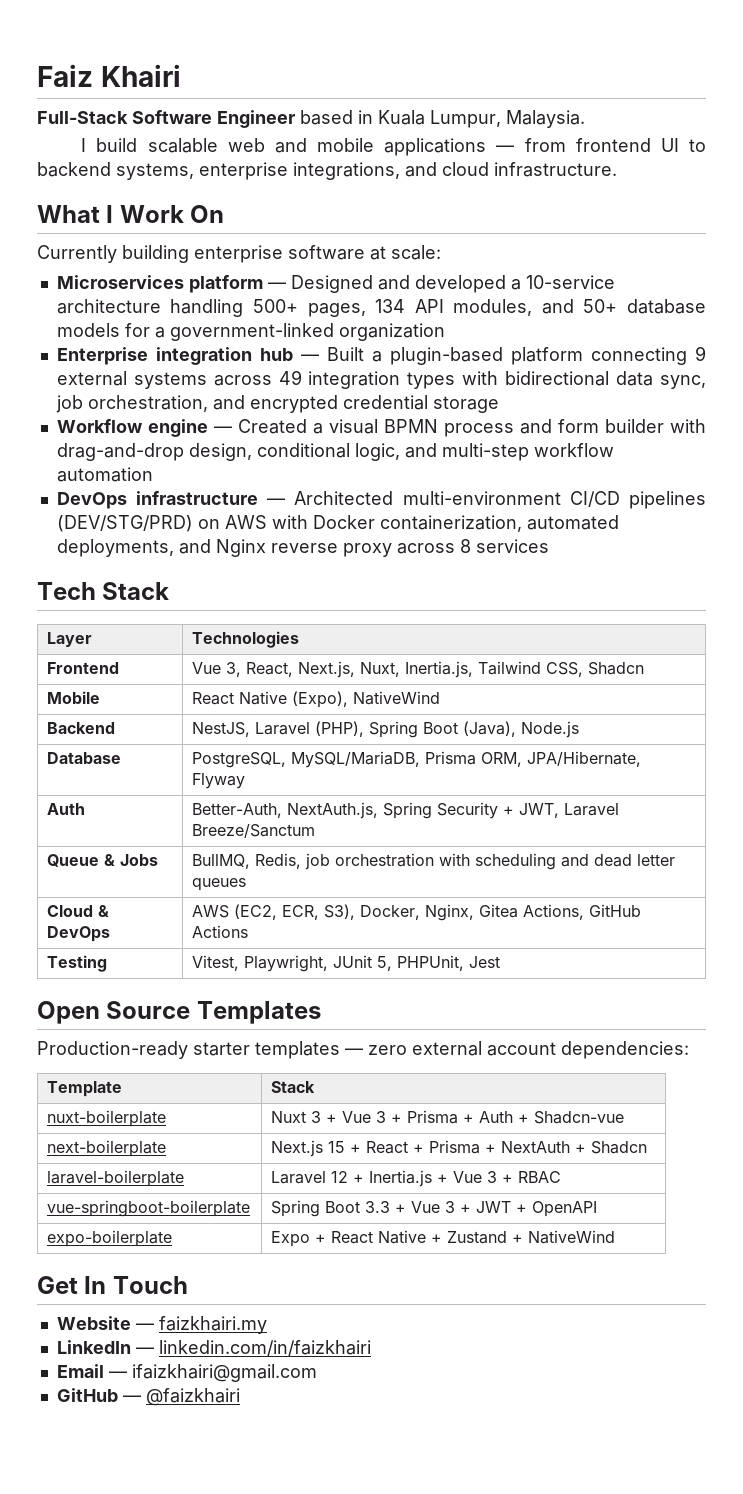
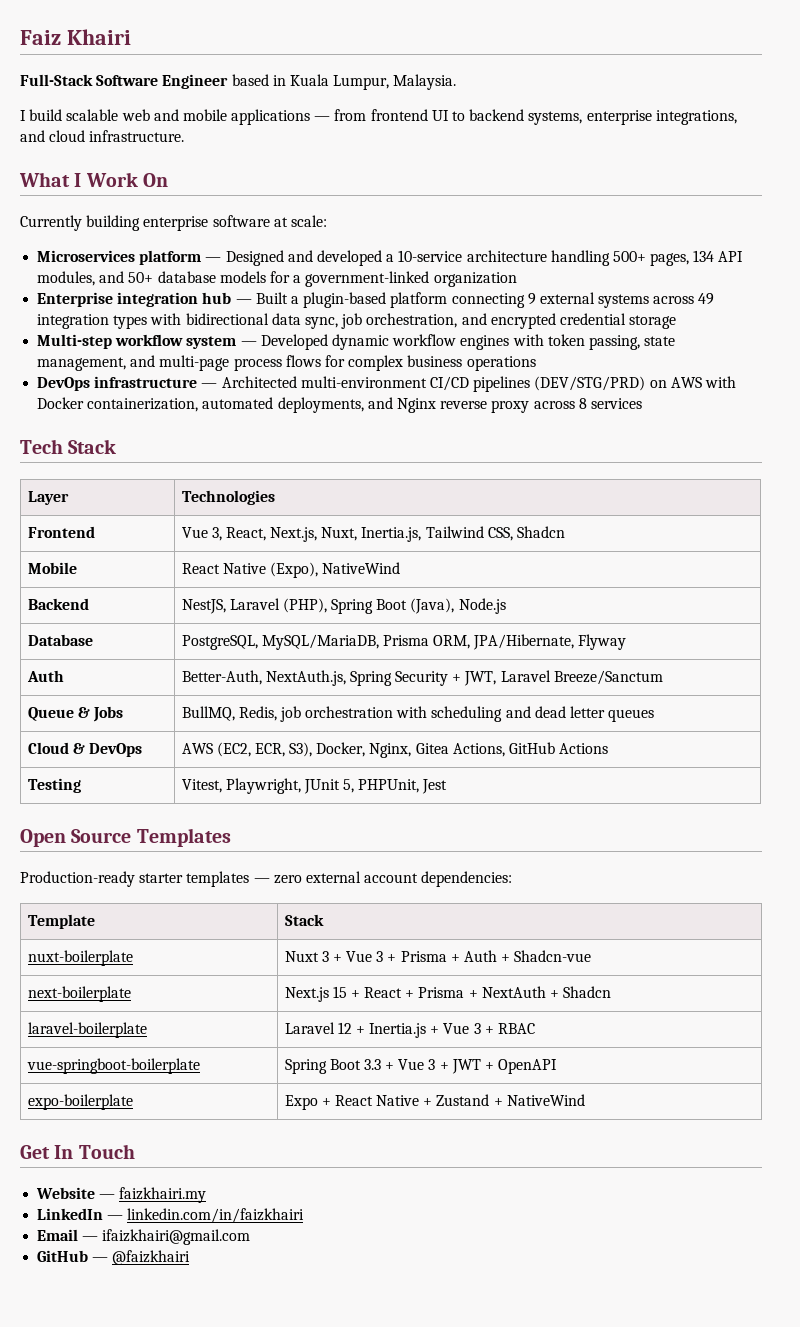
- Workflow engine — Created a visual BPMN process and form builder with drag-and-drop design, conditional logic, and multi-step workflow automation
+ Multi-step workflow system — Developed dynamic workflow engines with token passing, state management, and multi-page process flows for complex business operations

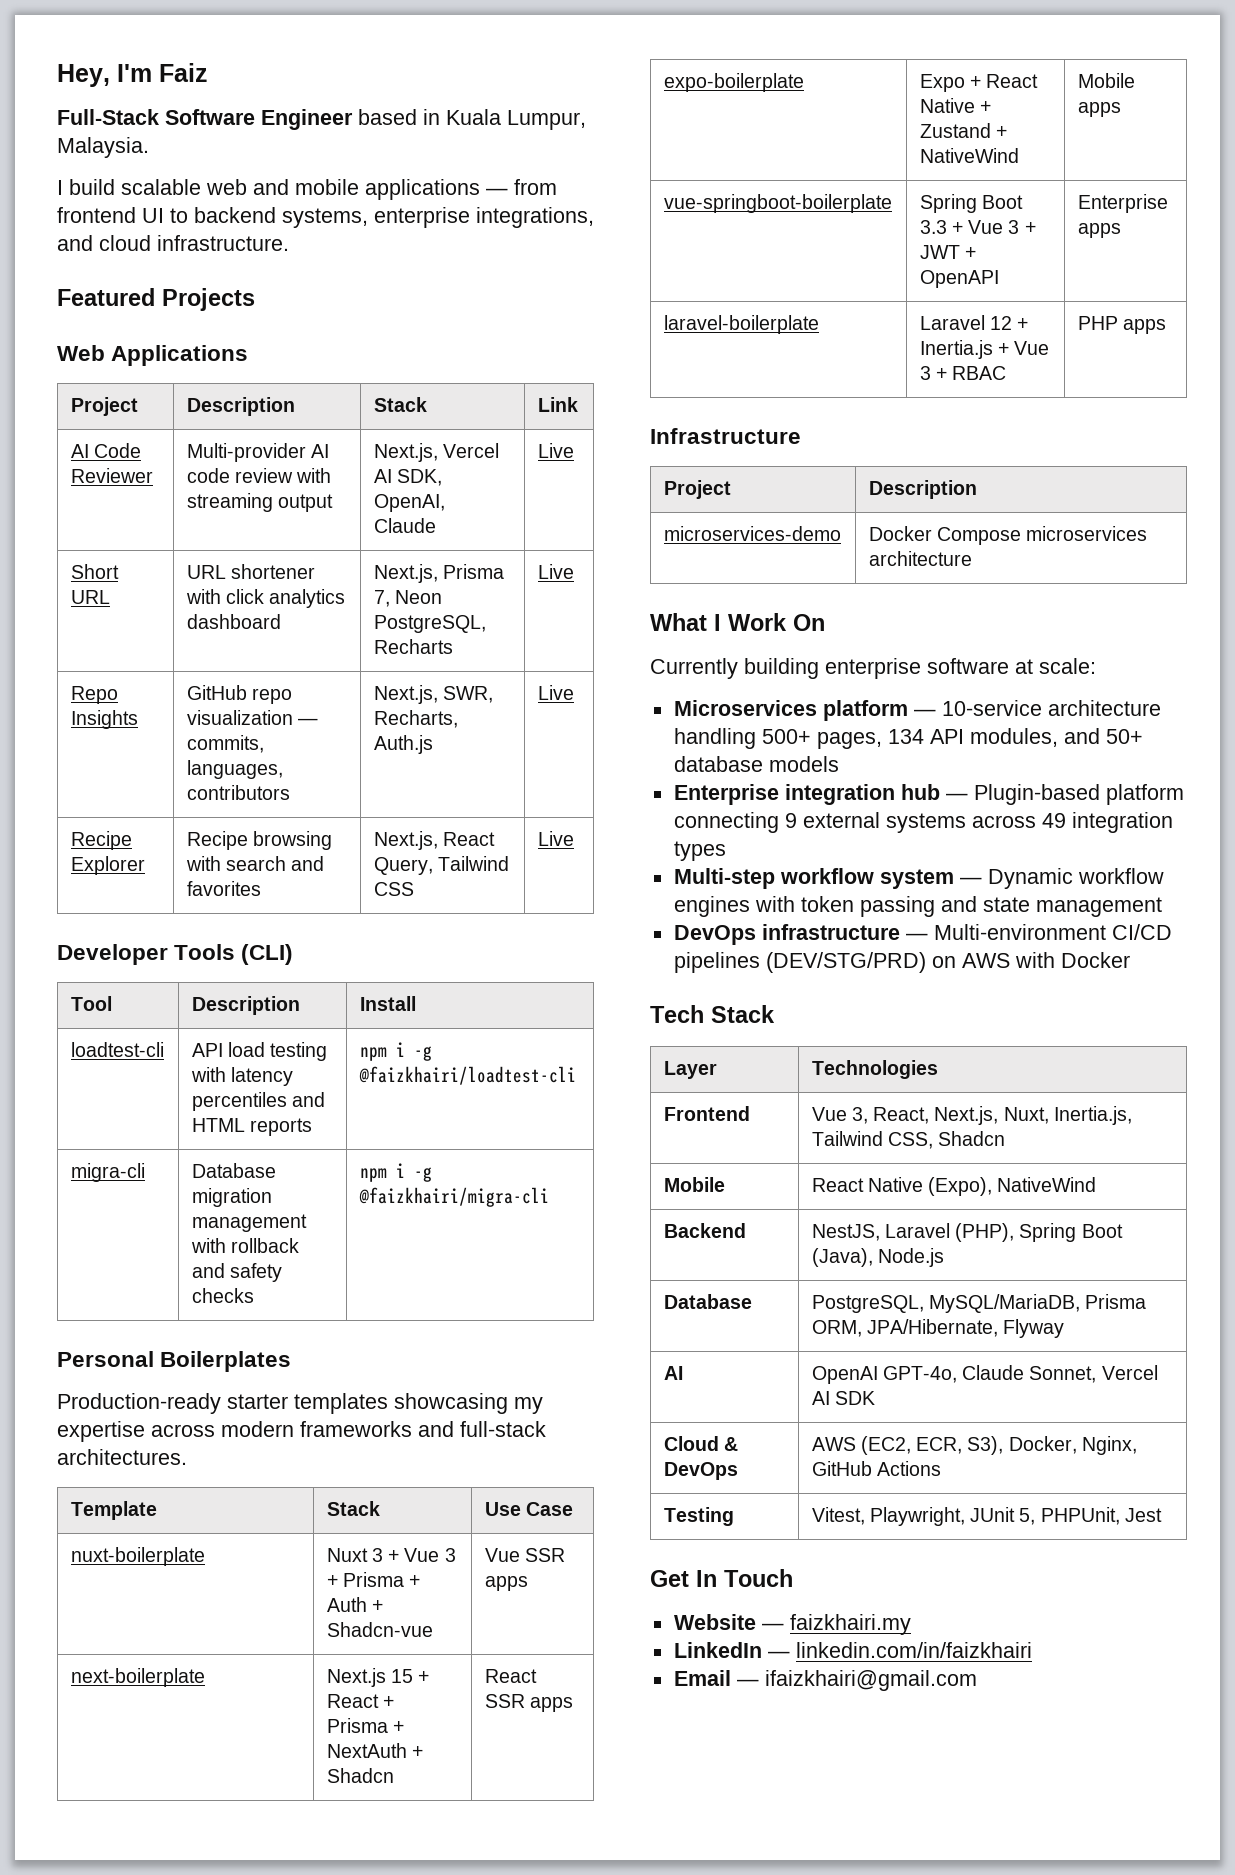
- Faiz Khairi
+ Hey, I'm Faiz
+ Featured Projects
+ Web Applications
+ Project | Description | Stack | Link
+ AI Code Reviewer | Multi-provider AI code review with streaming output | Next.js, Vercel AI SDK, OpenAI, Claude | Live
+ Short URL | URL shortener with click analytics dashboard | Next.js, Prisma 7, Neon PostgreSQL, Recharts | Live
+ Repo Insights | GitHub repo visualization — commits, languages, contributors | Next.js, SWR, Recharts, Auth.js | Live
+ Recipe Explorer | Recipe browsing with search and favorites | Next.js, React Query, Tailwind CSS | Live
+ Developer Tools (CLI)
+ Tool | Description | Install
+ loadtest-cli | API load testing with latency percentiles and HTML reports | npm i -g @faizkhairi/loadtest-cli
+ migra-cli | Database migration management with rollback and safety checks | npm i -g @faizkhairi/migra-cli
+ Personal Boilerplates
+ Production-ready starter templates showcasing my expertise across modern frameworks and full-stack architectures.
+ Template | Stack | Use Case
+ nuxt-boilerplate | Nuxt 3 + Vue 3 + Prisma + Auth + Shadcn-vue | Vue SSR apps
+ next-boilerplate | Next.js 15 + React + Prisma + NextAuth + Shadcn | React SSR apps
+ expo-boilerplate | Expo + React Native + Zustand + NativeWind | Mobile apps
+ vue-springboot-boilerplate | Spring Boot 3.3 + Vue 3 + JWT + OpenAPI | Enterprise apps
+ laravel-boilerplate | Laravel 12 + Inertia.js + Vue 3 + RBAC | PHP apps
+ Infrastructure
+ Project | Description
+ microservices-demo | Docker Compose microservices architecture
- Microservices platform — Designed and developed a 10-service architecture handling 500+ pages, 134 API modules, and 50+ database models for a government-linked organization
+ Microservices platform — 10-service architecture handling 500+ pages, 134 API modules, and 50+ database models
- Enterprise integration hub — Built a plugin-based platform connecting 9 external systems across 49 integration types with bidirectional data sync, job orchestration, and encrypted credential storage
+ Enterprise integration hub — Plugin-based platform connecting 9 external systems across 49 integration types
- Multi-step workflow system — Developed dynamic workflow engines with token passing, state management, and multi-page process flows for complex business operations
+ Multi-step workflow system — Dynamic workflow engines with token passing and state management
- DevOps infrastructure — Architected multi-environment CI/CD pipelines (DEV/STG/PRD) on AWS with Docker containerization, automated deployments, and Nginx reverse proxy across 8 services
+ DevOps infrastructure — Multi-environment CI/CD pipelines (DEV/STG/PRD) on AWS with Docker
- Auth | Better-Auth, NextAuth.js, Spring Security + JWT, Laravel Breeze/Sanctum
- Queue & Jobs | BullMQ, Redis, job orchestration with scheduling and dead letter queues
+ AI | OpenAI GPT-4o, Claude Sonnet, Vercel AI SDK
- Cloud & DevOps | AWS (EC2, ECR, S3), Docker, Nginx, Gitea Actions, GitHub Actions
+ Cloud & DevOps | AWS (EC2, ECR, S3), Docker, Nginx, GitHub Actions
- Open Source Templates
- Production-ready starter templates — zero external account dependencies:
- Template | Stack
- nuxt-boilerplate | Nuxt 3 + Vue 3 + Prisma + Auth + Shadcn-vue
- next-boilerplate | Next.js 15 + React + Prisma + NextAuth + Shadcn
- laravel-boilerplate | Laravel 12 + Inertia.js + Vue 3 + RBAC
- vue-springboot-boilerplate | Spring Boot 3.3 + Vue 3 + JWT + OpenAPI
- expo-boilerplate | Expo + React Native + Zustand + NativeWind
- GitHub — @faizkhairi

